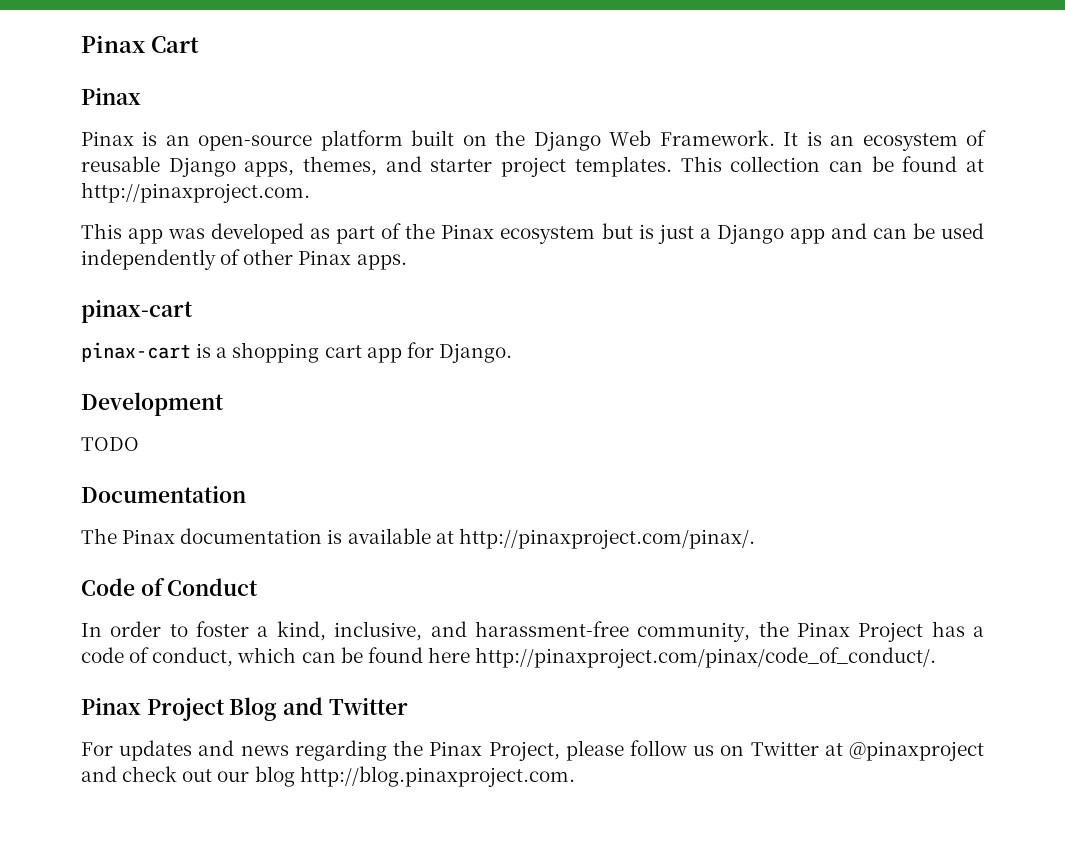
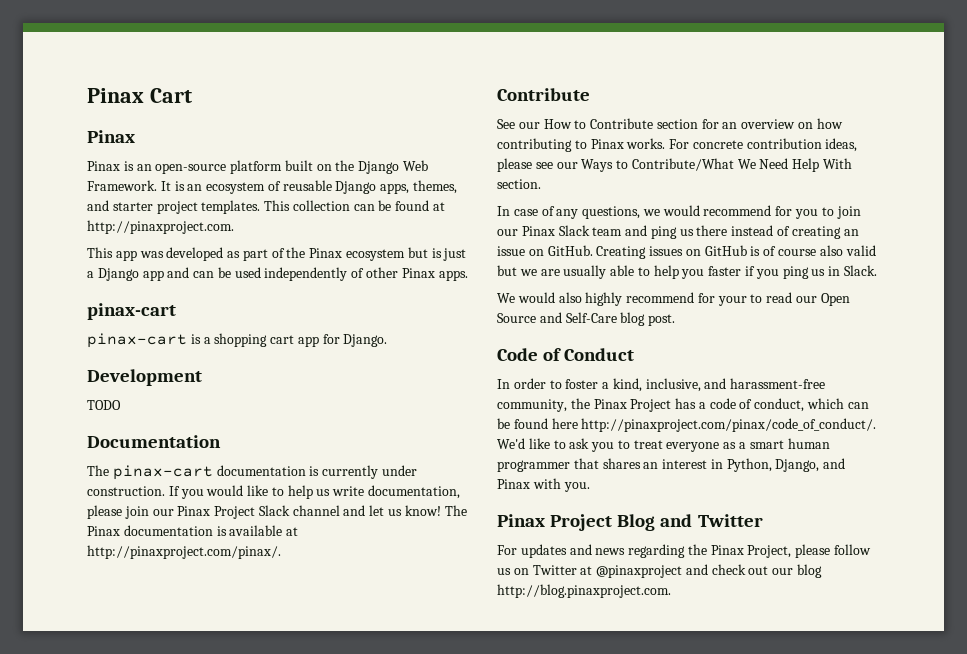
- The Pinax documentation is available at http://pinaxproject.com/pinax/.
+ The pinax-cart documentation is currently under construction. If you would like to help us write documentation, please join our Pinax Project Slack channel and let us know! The Pinax documentation is available at http://pinaxproject.com/pinax/.
+ Contribute
+ See our How to Contribute section for an overview on how contributing to Pinax works. For concrete contribution ideas, please see our Ways to Contribute/What We Need Help With section.
+ In case of any questions, we would recommend for you to join our Pinax Slack team and ping us there instead of creating an issue on GitHub. Creating issues on GitHub is of course also valid but we are usually able to help you faster if you ping us in Slack.
+ We would also highly recommend for your to read our Open Source and Self-Care blog post.
- In order to foster a kind, inclusive, and harassment-free community, the Pinax Project has a code of conduct, which can be found here http://pinaxproject.com/pinax/code_of_conduct/.
+ In order to foster a kind, inclusive, and harassment-free community, the Pinax Project has a code of conduct, which can be found here http://pinaxproject.com/pinax/code_of_conduct/. We'd like to ask you to treat everyone as a smart human programmer that shares an interest in Python, Django, and Pinax with you.

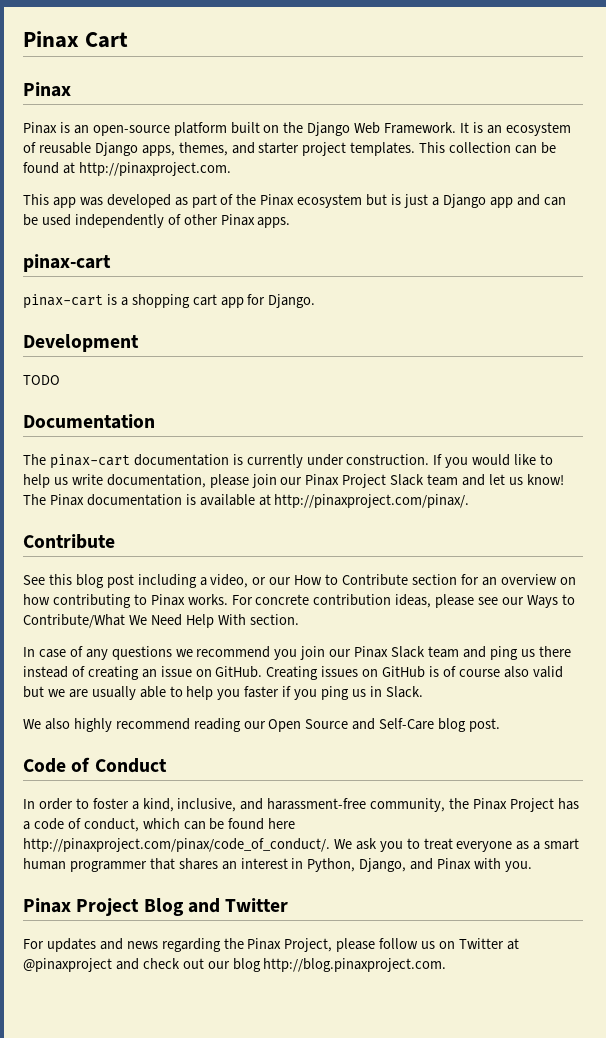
- If you would like to help us write documentation, please join our Pinax Project Slack channel and let us know!
+ If you would like to help us write documentation, please join our Pinax Project Slack team and let us know!
- See our How to Contribute section for an overview on how contributing to Pinax works.
+ See this blog post including a video, or our How to Contribute section for an overview on how contributing to Pinax works.
- In case of any questions, we would recommend for you to join our Pinax Slack team and ping us there instead of creating an issue on GitHub.
+ In case of any questions we recommend you join our Pinax Slack team and ping us there instead of creating an issue on GitHub.
- We would also highly recommend for your to read our Open Source and Self-Care blog post.
+ We also highly recommend reading our Open Source and Self-Care blog post.
- In order to foster a kind, inclusive, and harassment-free community, the Pinax Project has a code of conduct, which can be found here http://pinaxproject.com/pinax/code_of_conduct/. We'd like to ask you to treat everyone as a smart human programmer that shares an interest in Python, Django, and Pinax with you.
+ In order to foster a kind, inclusive, and harassment-free community, the Pinax Project has a code of conduct, which can be found here http://pinaxproject.com/pinax/code_of_conduct/. We ask you to treat everyone as a smart human programmer that shares an interest in Python, Django, and Pinax with you.

